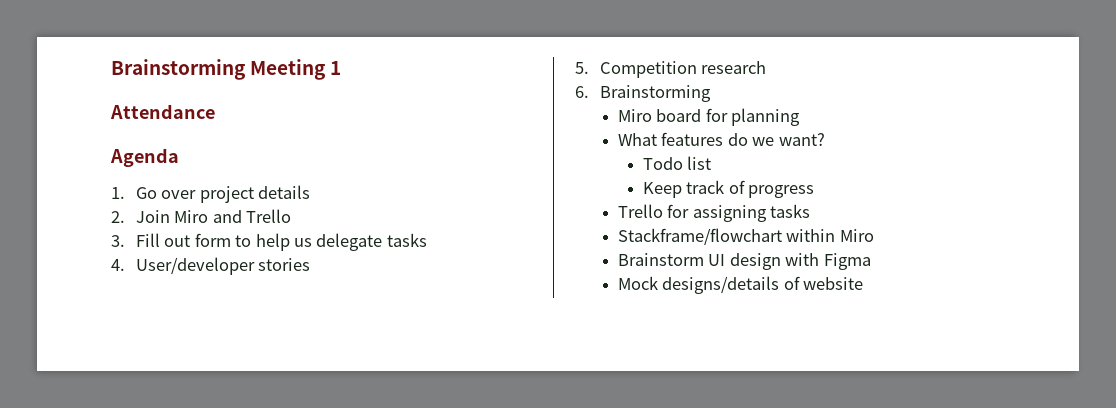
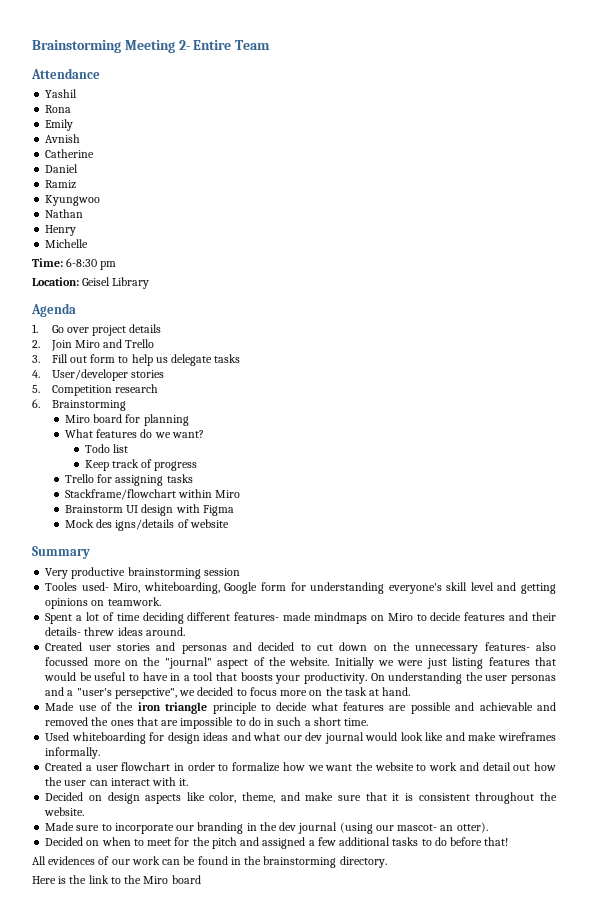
- Brainstorming Meeting 1
+ Brainstorming Meeting 2- Entire Team
  Attendance
+ Yashil
+ Rona
+ Emily
+ Avnish
+ Catherine
+ Daniel
+ Ramiz
+ Kyungwoo
+ Nathan
+ Henry
+ Michelle
+ Time: 6-8:30 pm
+ Location: Geisel Library
- Mock designs/details of website
+ Mock des igns/details of website
+ Summary
+ Very productive brainstorming session
+ Tooles used- Miro, whiteboarding, Google form for understanding everyone's skill level and getting opinions on teamwork.
+ Spent a lot of time deciding different features- made mindmaps on Miro to decide features and their details- threw ideas around.
+ Created user stories and personas and decided to cut down on the unnecessary features- also focussed more on the "journal" aspect of the website. Initially we were just listing features that would be useful to have in a tool that boosts your productivity. On understanding the user personas and a "user's persepctive", we decided to focus more on the task at hand.
+ Made use of the iron triangle principle to decide what features are possible and achievable and removed the ones that are impossible to do in such a short time.
+ Used whiteboarding for design ideas and what our dev journal would look like and make wireframes informally.
+ Created a user flowchart in order to formalize how we want the website to work and detail out how the user can interact with it.
+ Decided on design aspects like color, theme, and make sure that it is consistent throughout the website.
+ Made sure to incorporate our branding in the dev journal (using our mascot- an otter).
+ Decided on when to meet for the pitch and assigned a few additional tasks to do before that!
+ All evidences of our work can be found in the brainstorming directory.
+ Here is the link to the Miro board

